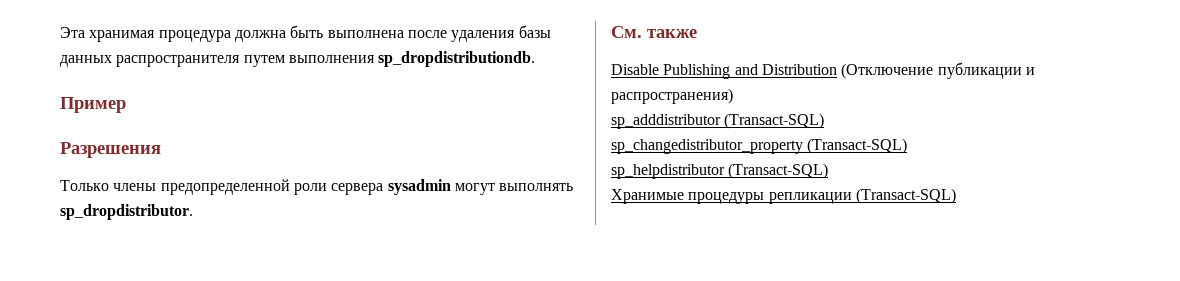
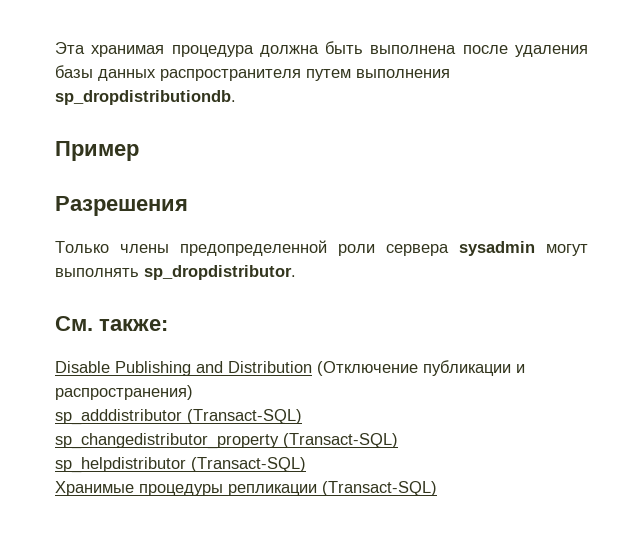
- См. также
+ См. также:

